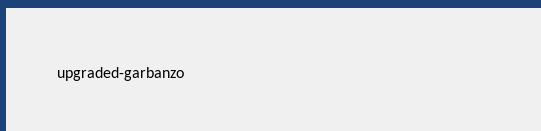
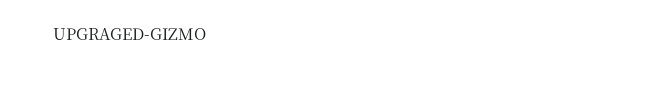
- upgraded-garbanzo
+ UPGRAGED-GIZMO

